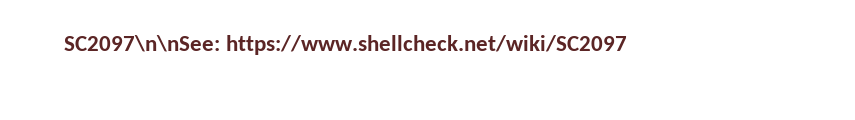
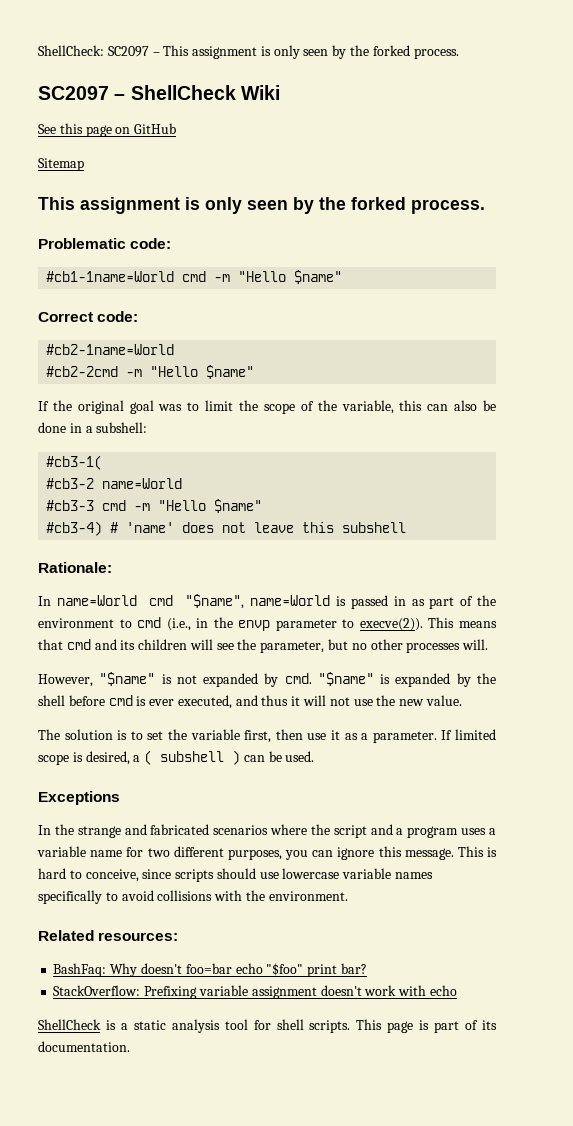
- SC2097\n\nSee: https://www.shellcheck.net/wiki/SC2097
+ ShellCheck: SC2097 – This assignment is only seen by the forked process.
+ SC2097 – ShellCheck Wiki
+ See this page on GitHub
+ Sitemap
+ This assignment is only seen by the forked process.
+ Problematic code:
+ #cb1-1name=World cmd -m "Hello $name"
+ Correct code:
+ #cb2-1name=World
+ #cb2-2cmd -m "Hello $name"
+ If the original goal was to limit the scope of the variable, this can also be done in a subshell:
+ #cb3-1(
+ #cb3-2 name=World
+ #cb3-3 cmd -m "Hello $name"
+ #cb3-4) # 'name' does not leave this subshell
+ Rationale:
+ In name=World cmd "$name", name=World is passed in as part of the environment to cmd (i.e., in the envp parameter to execve(2)). This means that cmd and its children will see the parameter, but no other processes will.
+ However, "$name" is not expanded by cmd. "$name" is expanded by the shell before cmd is ever executed, and thus it will not use the new value.
+ The solution is to set the variable first, then use it as a parameter. If limited scope is desired, a ( subshell ) can be used.
+ Exceptions
+ In the strange and fabricated scenarios where the script and a program uses a variable name for two different purposes, you can ignore this message. This is hard to conceive, since scripts should use lowercase variable names specifically to avoid collisions with the environment.
+ Related resources:
+ BashFaq: Why doesn't foo=bar echo "$foo" print bar?
+ StackOverflow: Prefixing variable assignment doesn't work with echo
+ ShellCheck is a static analysis tool for shell scripts. This page is part of its documentation.

